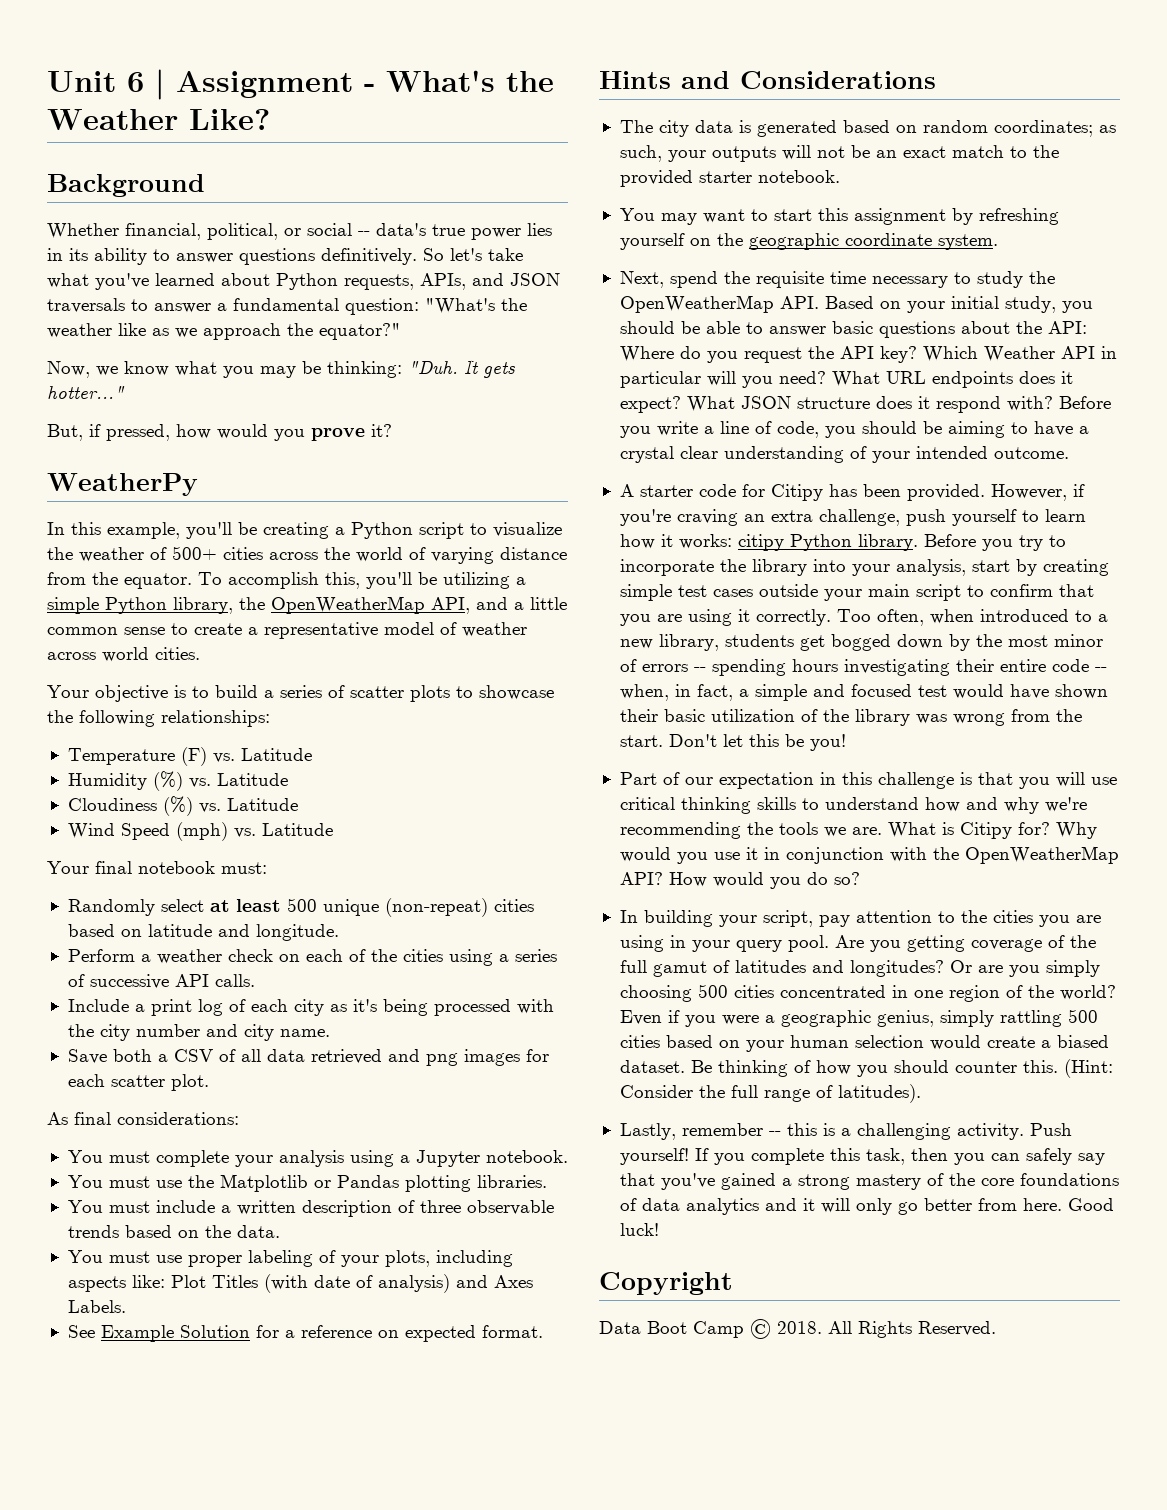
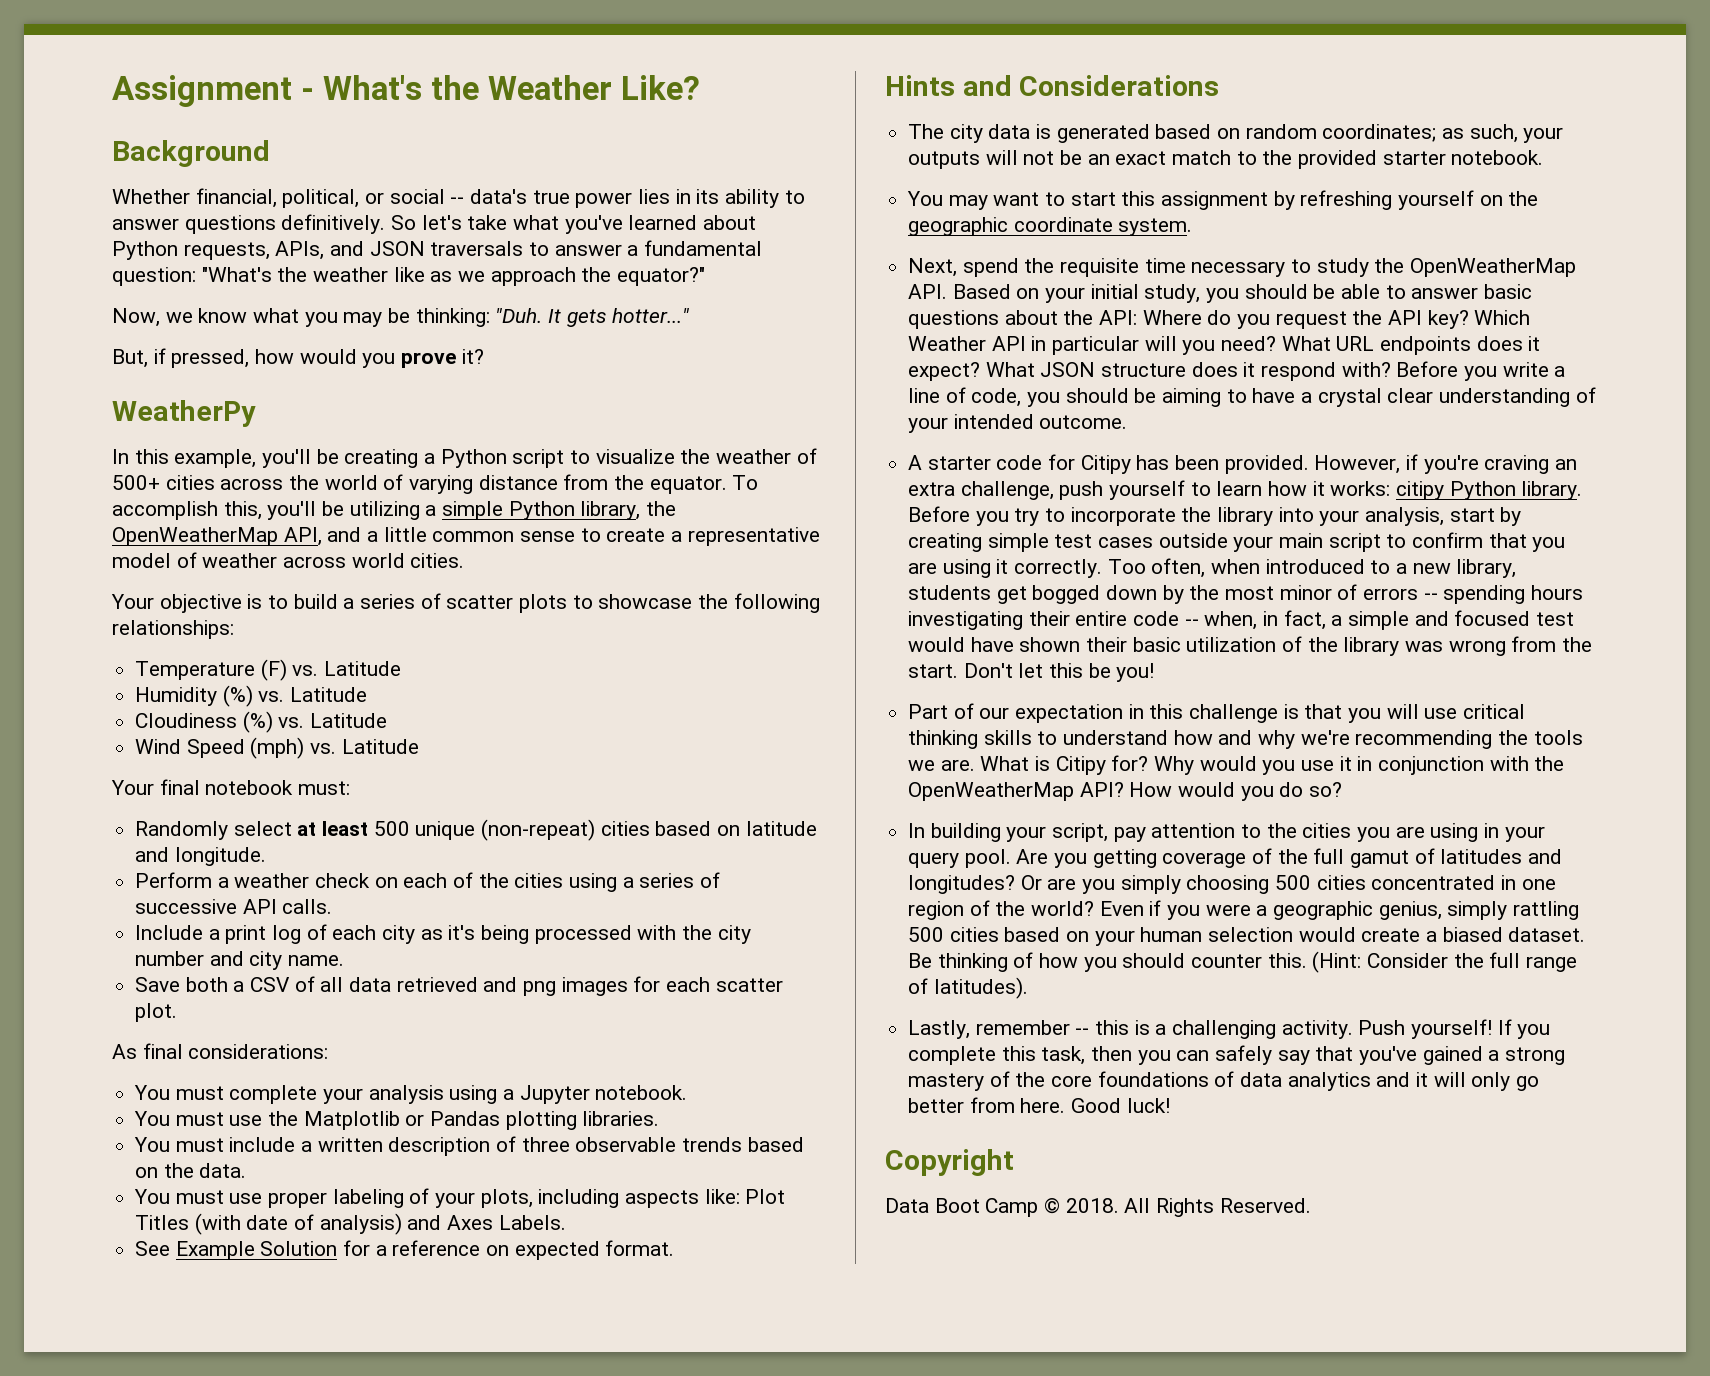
- Unit 6 | Assignment - What's the Weather Like?
+ Assignment - What's the Weather Like?

